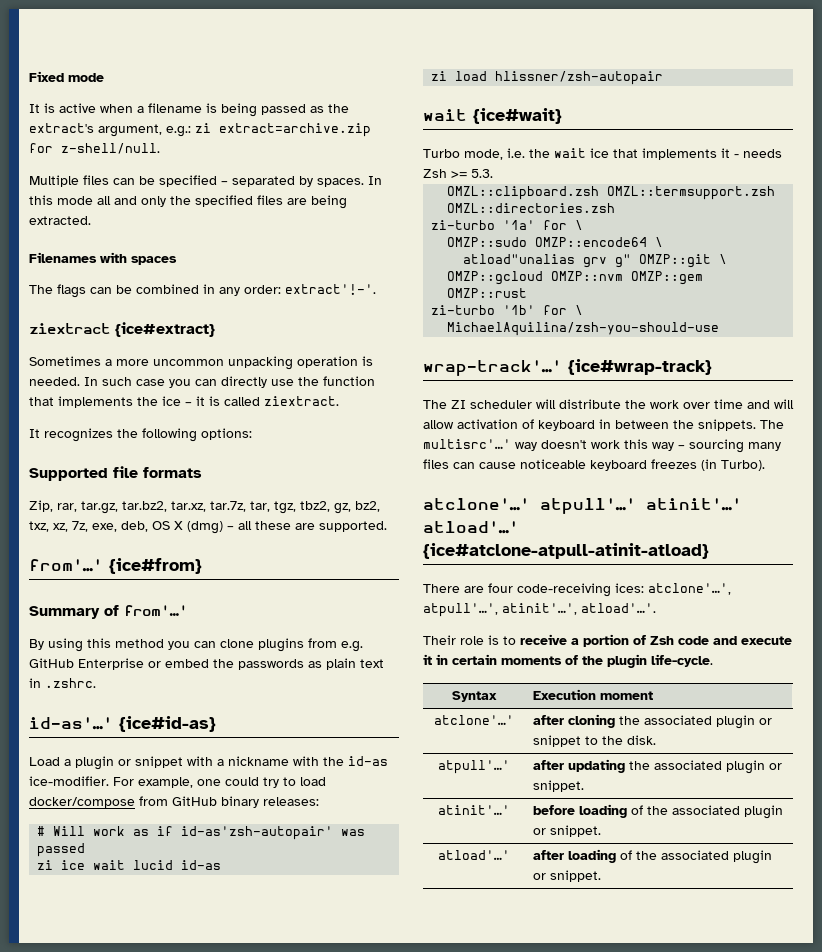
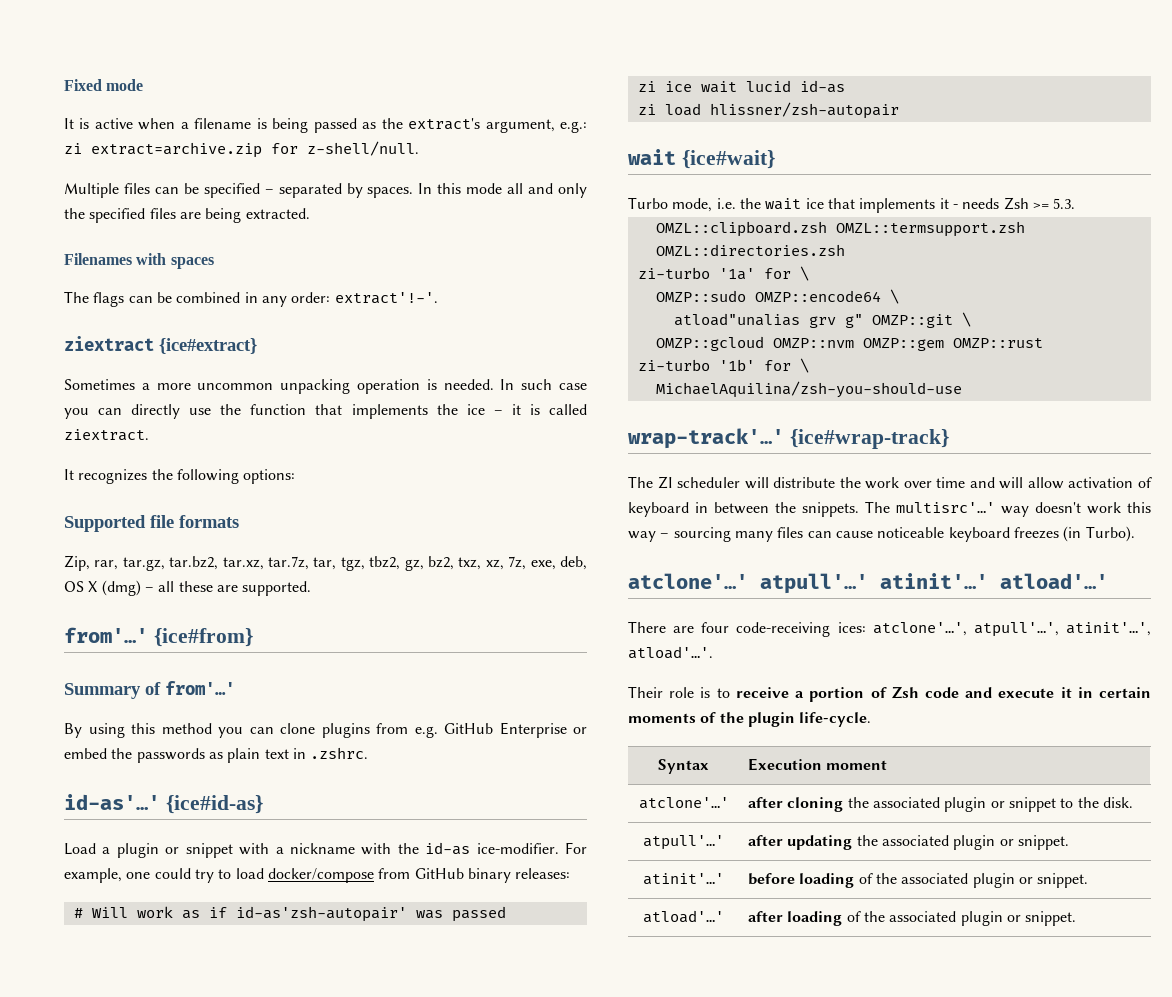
- {ice#atclone-atpull-atinit-atload}

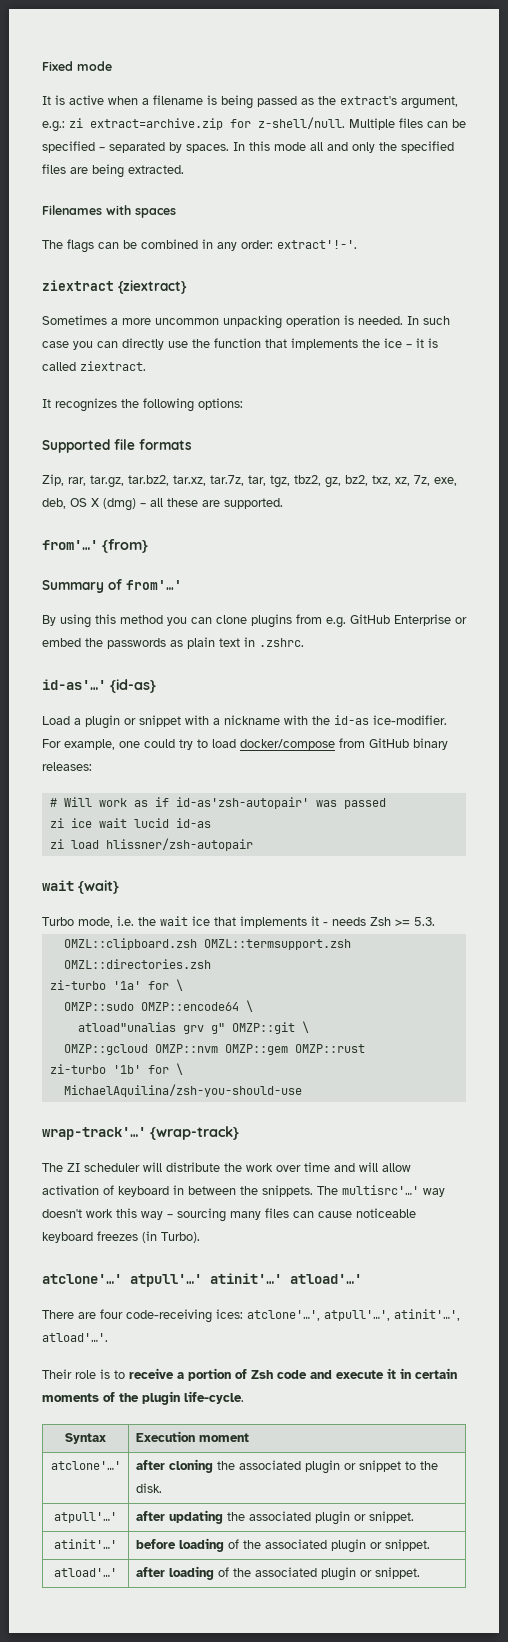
- It is active when a filename is being passed as the extract's argument, e.g.: zi extract=archive.zip for z-shell/null.
- Multiple files can be specified – separated by spaces.
+ It is active when a filename is being passed as the extract's argument, e.g.: zi extract=archive.zip for z-shell/null. Multiple files can be specified – separated by spaces.
- ziextract {ice#extract}
+ ziextract {ziextract}
- {ice#from}
+ {from}
- {ice#id-as}
+ {id-as}
- wait {ice#wait}
+ wait {wait}
- {ice#wrap-track}
+ {wrap-track}

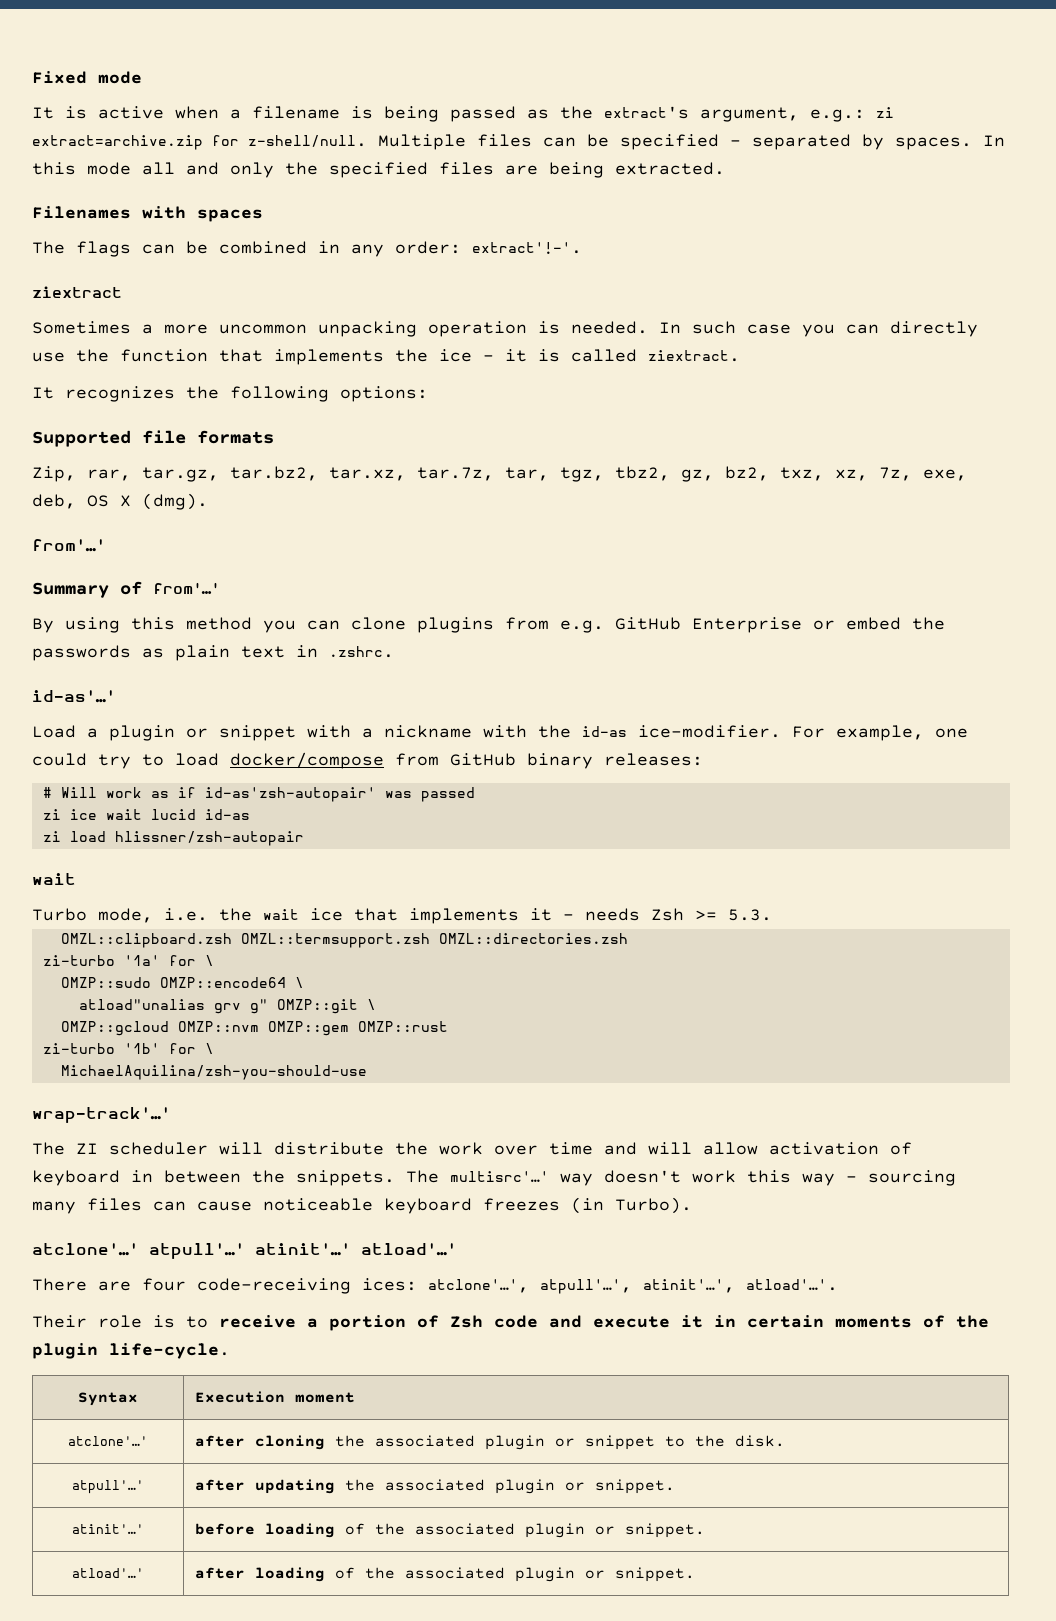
- ziextract {ziextract}
+ ziextract
- Zip, rar, tar.gz, tar.bz2, tar.xz, tar.7z, tar, tgz, tbz2, gz, bz2, txz, xz, 7z, exe, deb, OS X (dmg) – all these are supported.
- from'…' {from}
+ Zip, rar, tar.gz, tar.bz2, tar.xz, tar.7z, tar, tgz, tbz2, gz, bz2, txz, xz, 7z, exe, deb, OS X (dmg).
+ from'…'
- {id-as}
  zi load hlissner/zsh-autopair
- wait {wait}
+ wait
- {wrap-track}

